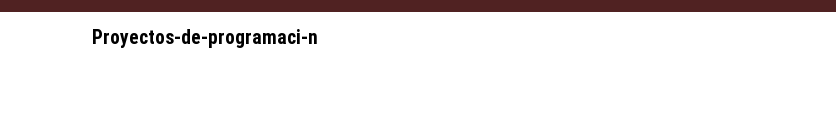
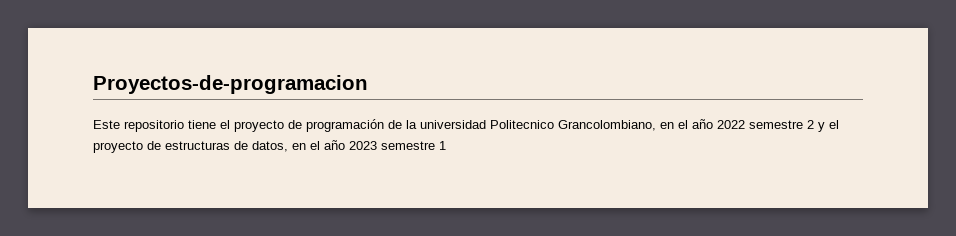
- Proyectos-de-programaci-n
+ Proyectos-de-programacion
+ Este repositorio tiene el proyecto de programación de la universidad Politecnico Grancolombiano, en el año 2022 semestre 2 y el proyecto de estructuras de datos, en el año 2023 semestre 1

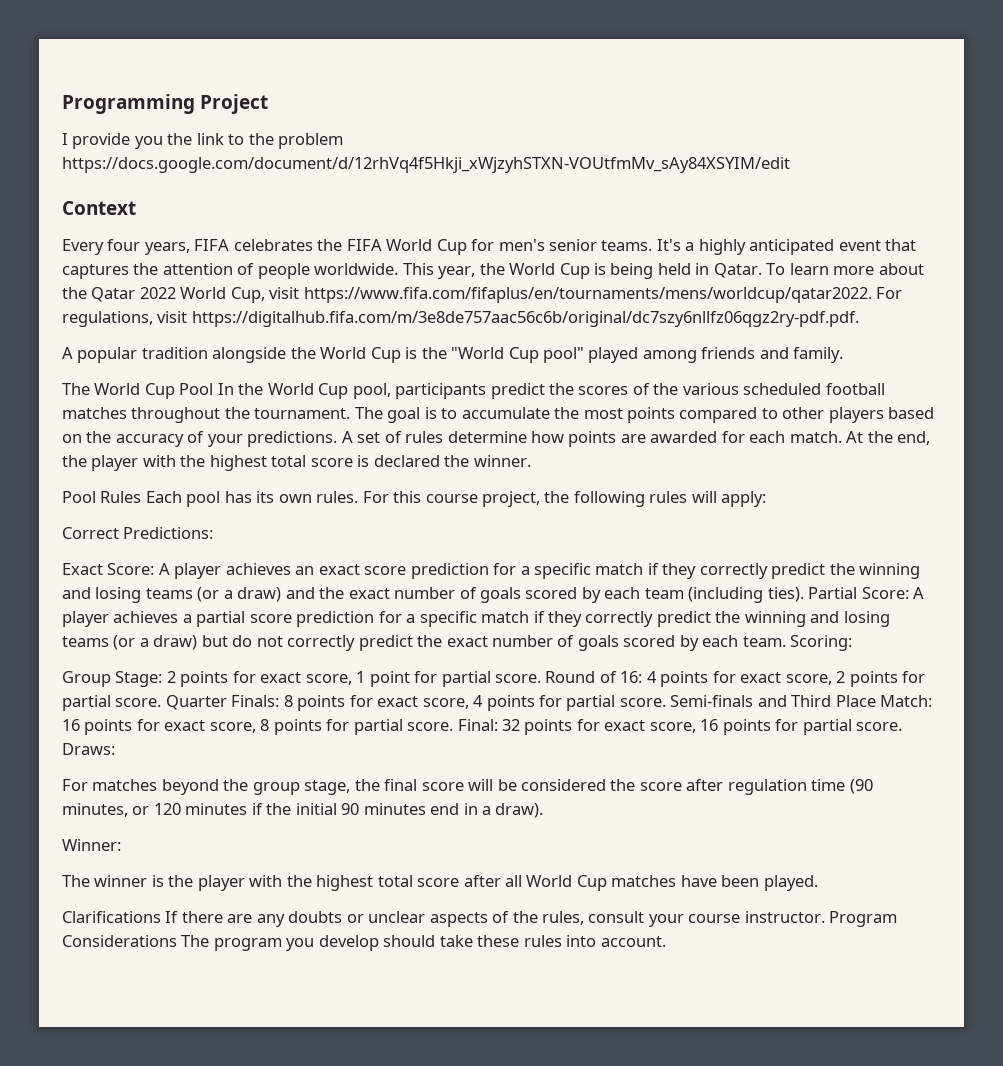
- Proyectos-de-programacion
- Este repositorio tiene el proyecto de programación de la universidad Politecnico Grancolombiano, en el año 2022 semestre 2 y el proyecto de estructuras de datos, en el año 2023 semestre 1
+ Programming Project
+ I provide you the link to the problem https://docs.google.com/document/d/12rhVq4f5Hkji_xWjzyhSTXN-VOUtfmMv_sAy84XSYIM/edit
+ Context
+ Every four years, FIFA celebrates the FIFA World Cup for men's senior teams. It's a highly anticipated event that captures the attention of people worldwide. This year, the World Cup is being held in Qatar. To learn more about the Qatar 2022 World Cup, visit https://www.fifa.com/fifaplus/en/tournaments/mens/worldcup/qatar2022. For regulations, visit https://digitalhub.fifa.com/m/3e8de757aac56c6b/original/dc7szy6nllfz06qgz2ry-pdf.pdf.
+ A popular tradition alongside the World Cup is the "World Cup pool" played among friends and family.
+ The World Cup Pool In the World Cup pool, participants predict the scores of the various scheduled football matches throughout the tournament. The goal is to accumulate the most points compared to other players based on the accuracy of your predictions. A set of rules determine how points are awarded for each match. At the end, the player with the highest total score is declared the winner.
+ Pool Rules Each pool has its own rules. For this course project, the following rules will apply:
+ Correct Predictions:
+ Exact Score: A player achieves an exact score prediction for a specific match if they correctly predict the winning and losing teams (or a draw) and the exact number of goals scored by each team (including ties). Partial Score: A player achieves a partial score prediction for a specific match if they correctly predict the winning and losing teams (or a draw) but do not correctly predict the exact number of goals scored by each team. Scoring:
+ Group Stage: 2 points for exact score, 1 point for partial score. Round of 16: 4 points for exact score, 2 points for partial score. Quarter Finals: 8 points for exact score, 4 points for partial score. Semi-finals and Third Place Match: 16 points for exact score, 8 points for partial score. Final: 32 points for exact score, 16 points for partial score. Draws:
+ For matches beyond the group stage, the final score will be considered the score after regulation time (90 minutes, or 120 minutes if the initial 90 minutes end in a draw).
+ Winner:
+ The winner is the player with the highest total score after all World Cup matches have been played.
+ Clarifications If there are any doubts or unclear aspects of the rules, consult your course instructor. Program Considerations The program you develop should take these rules into account.

